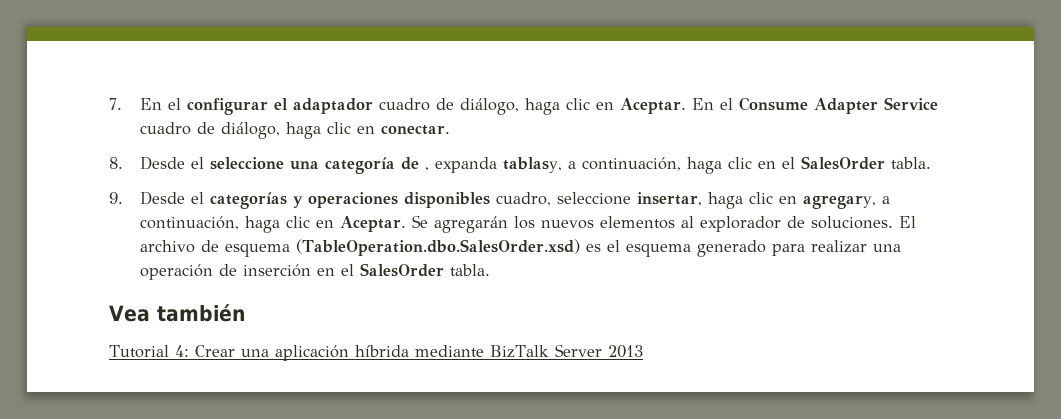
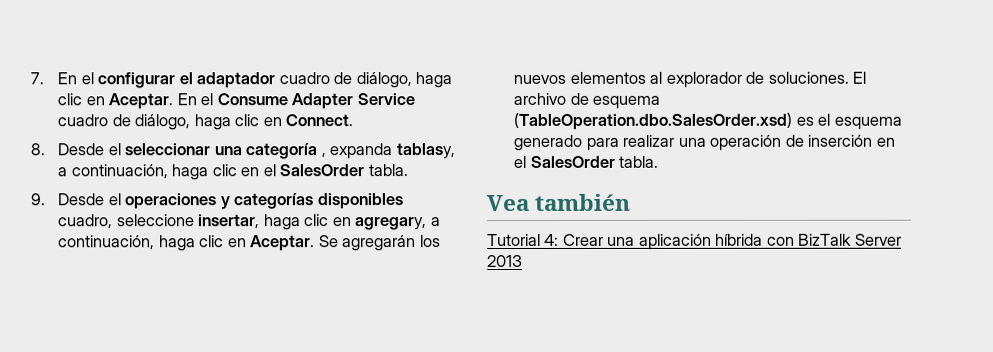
- En el Consume Adapter Service cuadro de diálogo, haga clic en conectar.
+ En el Consume Adapter Service cuadro de diálogo, haga clic en Connect.
- 8. Desde el seleccione una categoría de , expanda tablasy, a continuación, haga clic en el SalesOrder tabla.
+ 8. Desde el seleccionar una categoría , expanda tablasy, a continuación, haga clic en el SalesOrder tabla.
- 9. Desde el categorías y operaciones disponibles cuadro, seleccione insertar, haga clic en agregary, a continuación, haga clic en Aceptar.
+ 9. Desde el operaciones y categorías disponibles cuadro, seleccione insertar, haga clic en agregary, a continuación, haga clic en Aceptar.
- Tutorial 4: Crear una aplicación híbrida mediante BizTalk Server 2013
+ Tutorial 4: Crear una aplicación híbrida con BizTalk Server 2013

